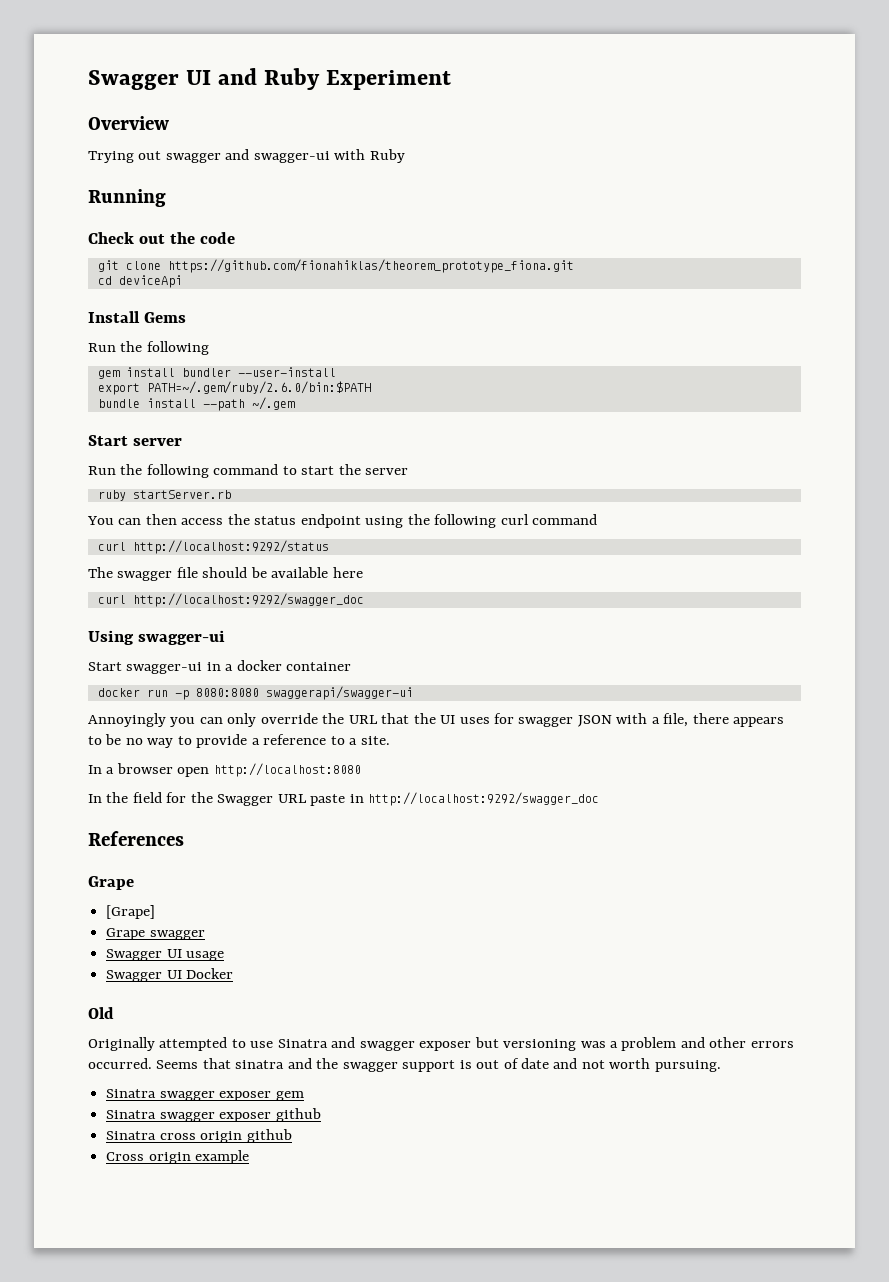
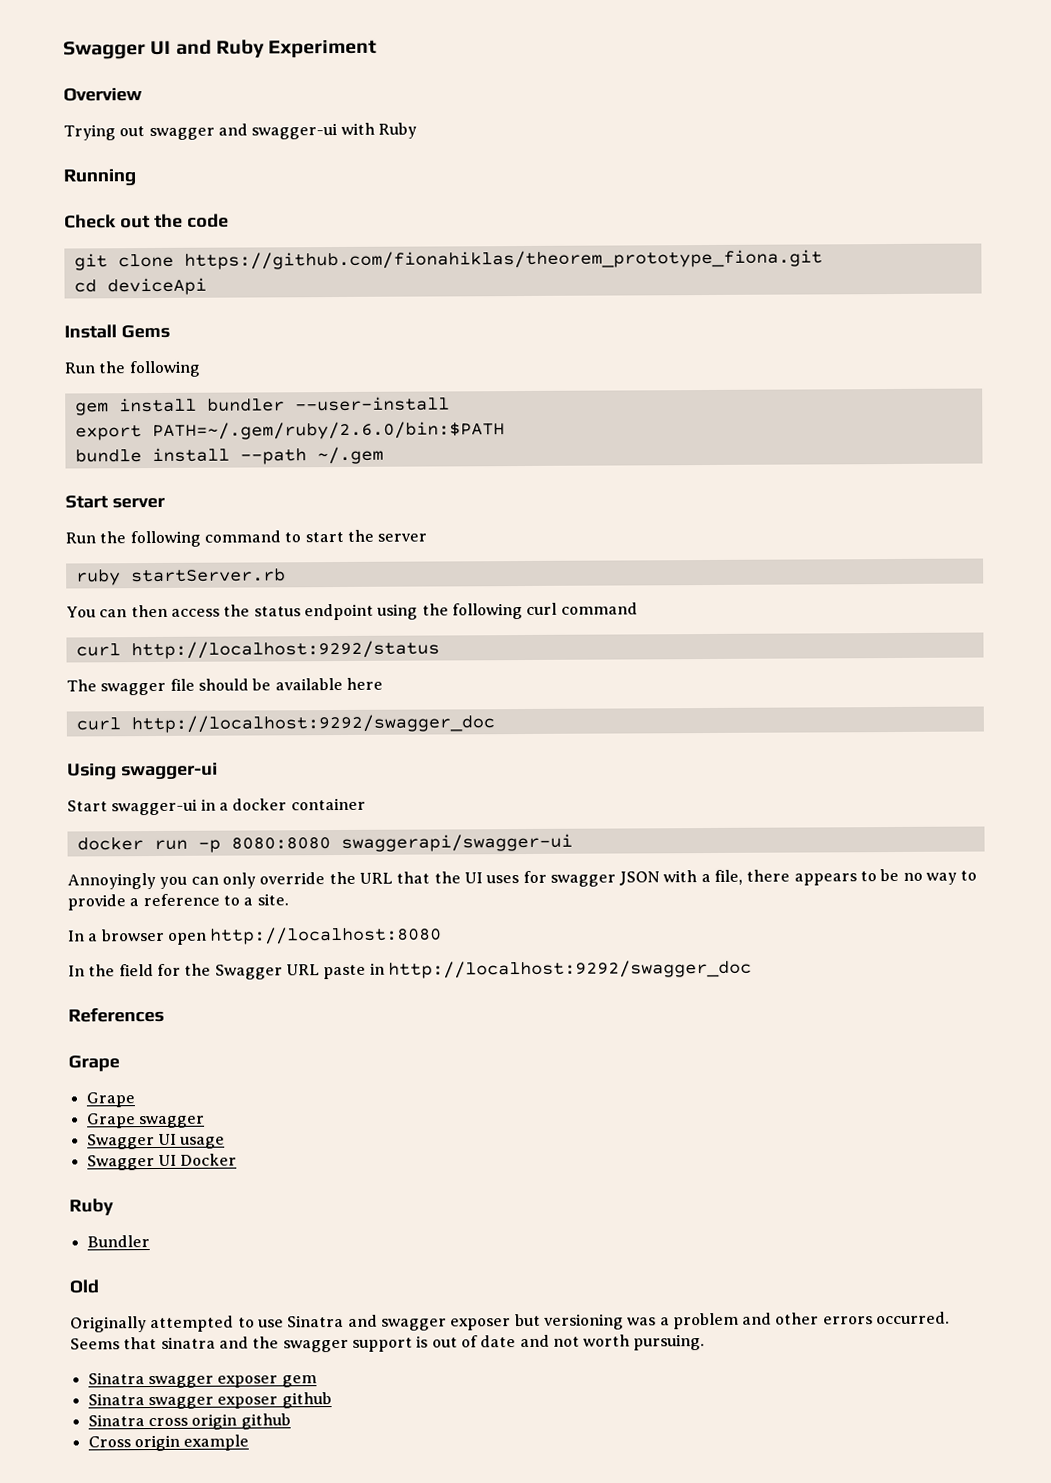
  References
  Grape
- [Grape]
+ Grape
  Swagger UI Docker
+ Ruby
+ Bundler

